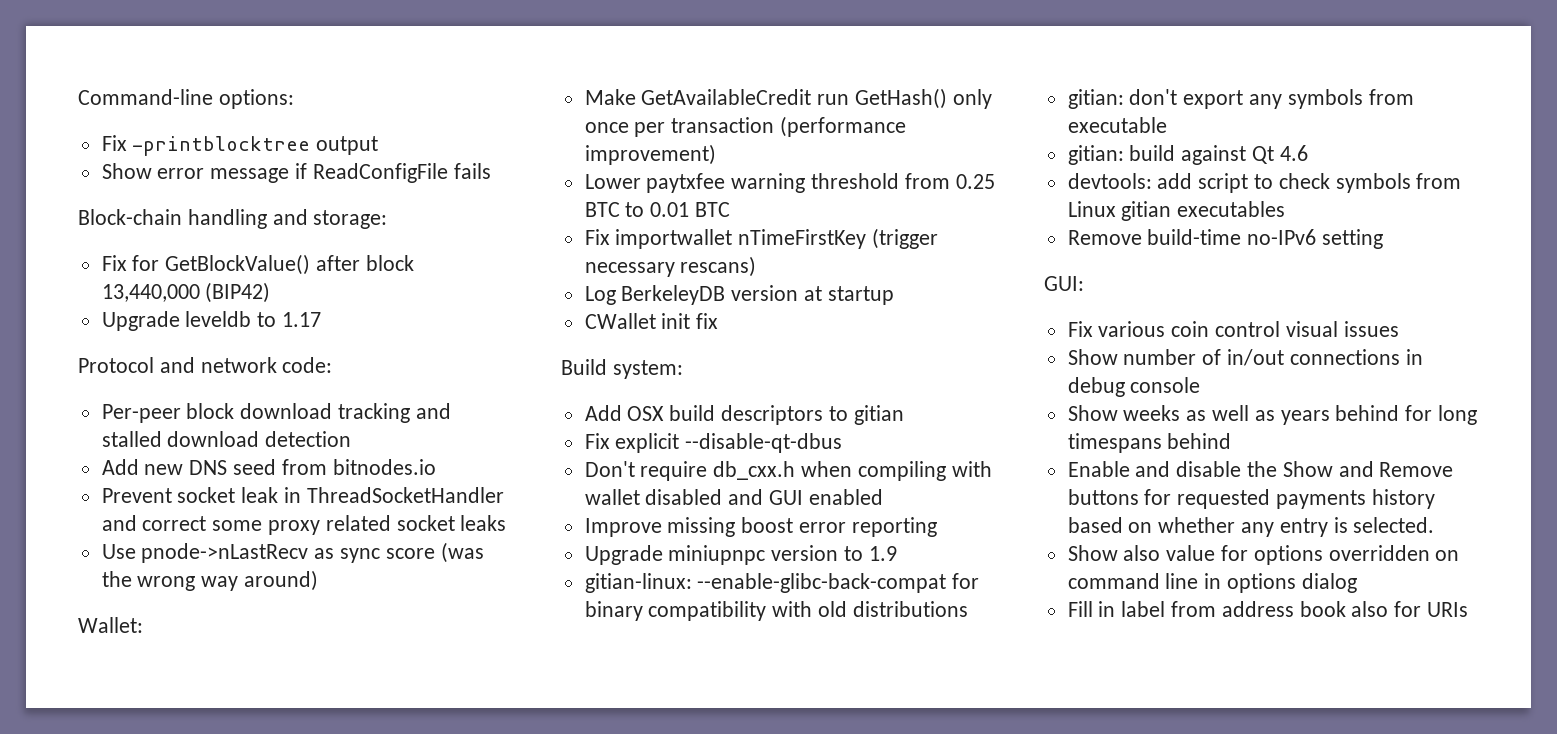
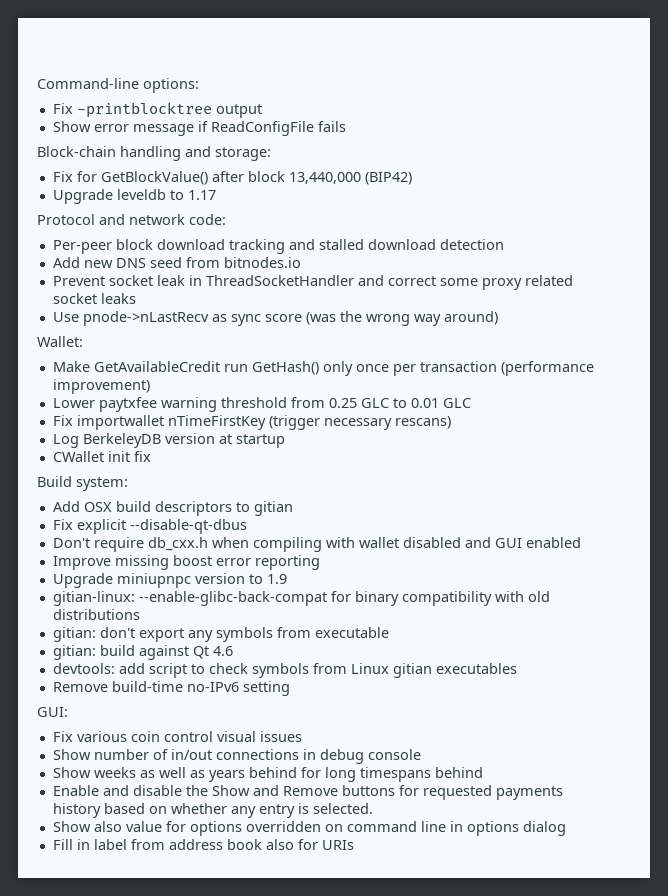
- Lower paytxfee warning threshold from 0.25 BTC to 0.01 BTC
+ Lower paytxfee warning threshold from 0.25 GLC to 0.01 GLC

